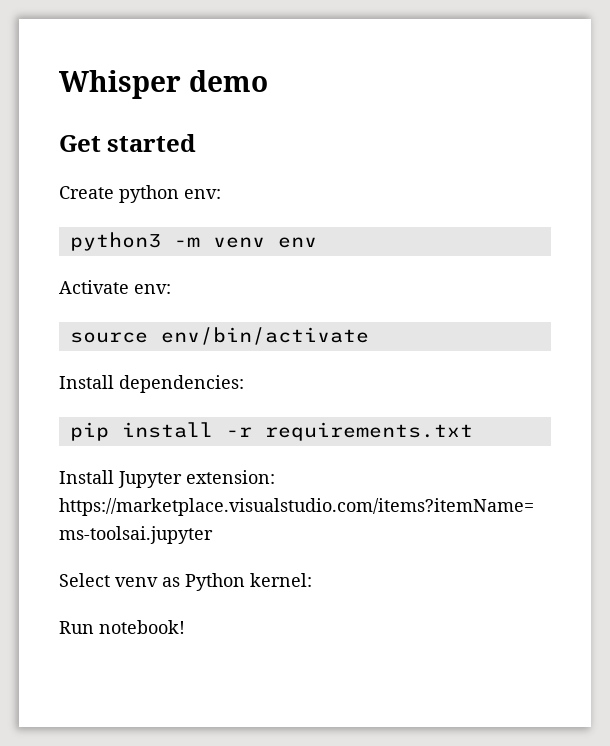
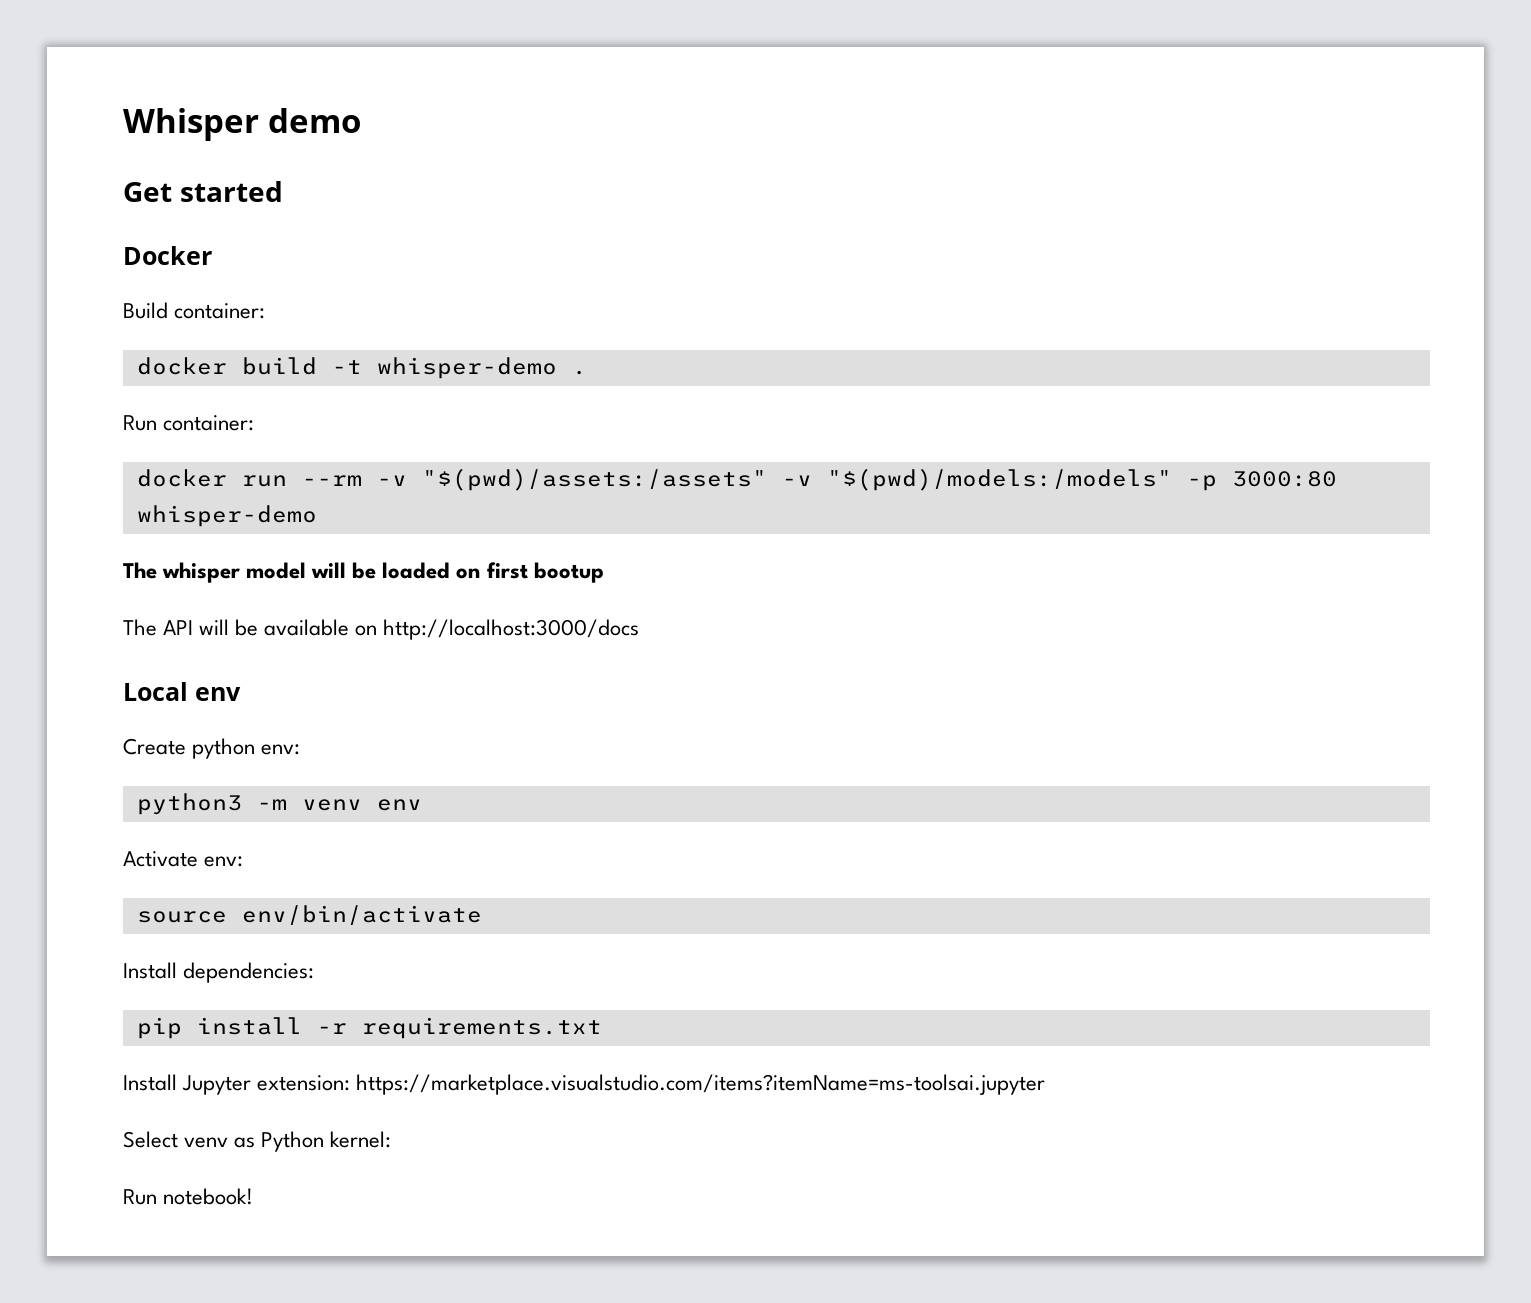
+ Docker
+ Build container:
+ docker build -t whisper-demo .
+ Run container:
+ docker run --rm -v "$(pwd)/assets:/assets" -v "$(pwd)/models:/models" -p 3000:80 whisper-demo
+ The whisper model will be loaded on first bootup
+ The API will be available on http://localhost:3000/docs
+ Local env

